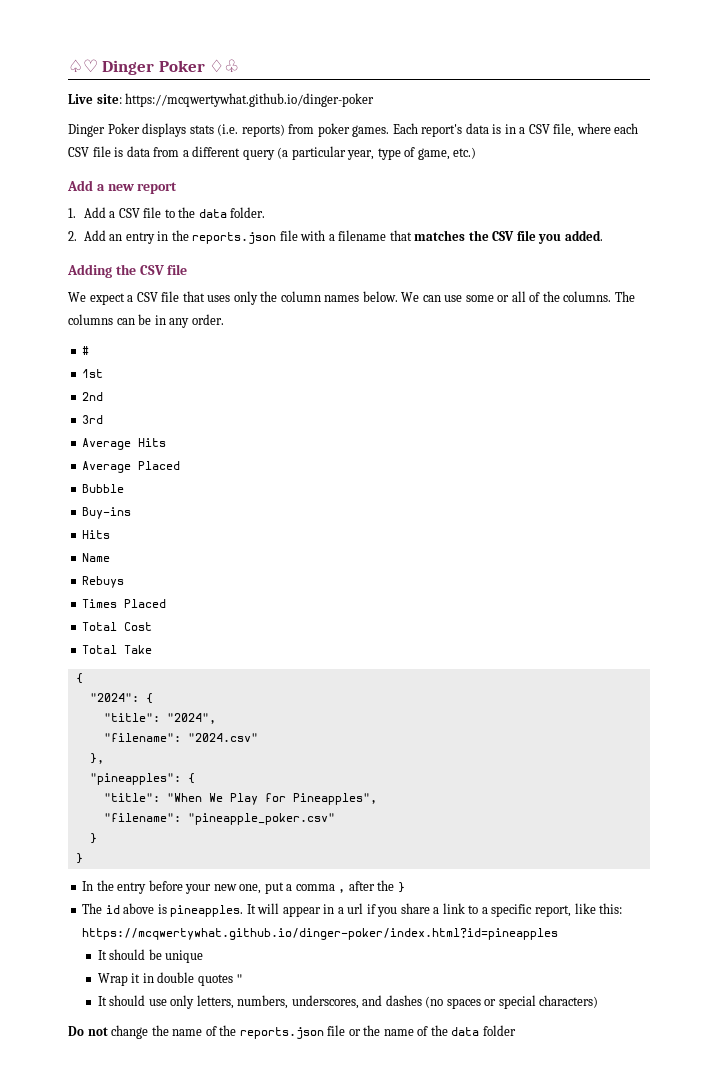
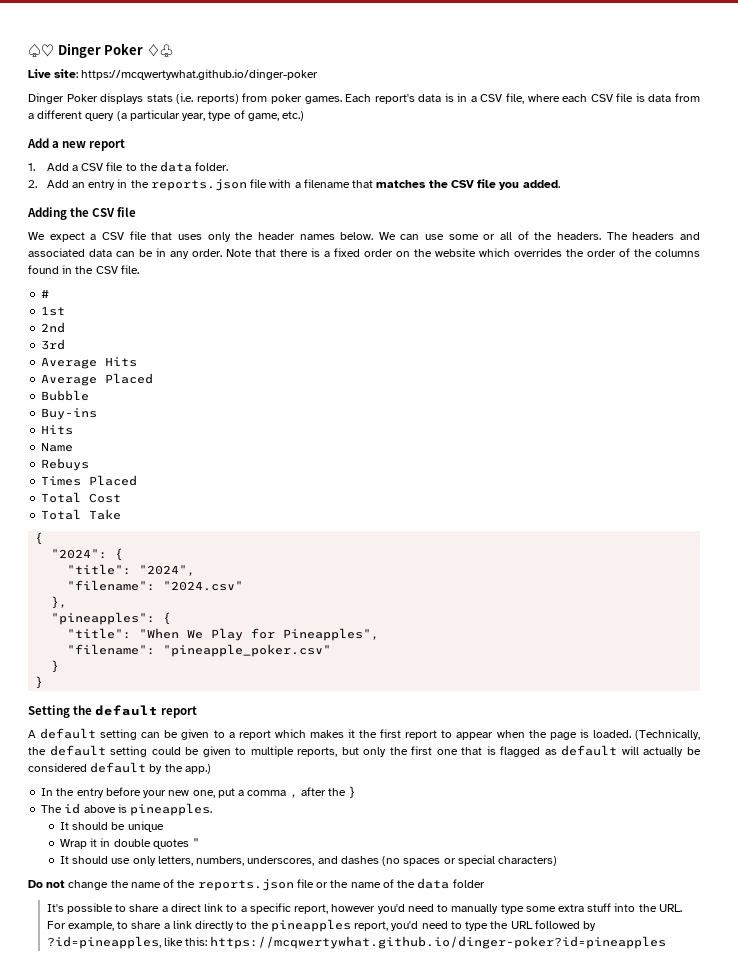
- We expect a CSV file that uses only the column names below.
+ We expect a CSV file that uses only the header names below.
- We can use some or all of the columns. The columns can be in any order.
+ We can use some or all of the headers. The headers and associated data can be in any order. Note that there is a fixed order on the website which overrides the order of the columns found in the CSV file.
+ Setting the default report
+ A default setting can be given to a report which makes it the first report to appear when the page is loaded. (Technically, the default setting could be given to multiple reports, but only the first one that is flagged as default will actually be considered default by the app.)
- It will appear in a url if you share a link to a specific report, like this: https://mcqwertywhat.github.io/dinger-poker/index.html?id=pineapples
+ It's possible to share a direct link to a specific report, however you'd need to manually type some extra stuff into the URL. For example, to share a link directly to the pineapples report, you'd need to type the URL followed by ?id=pineapples, like this: https://mcqwertywhat.github.io/dinger-poker?id=pineapples

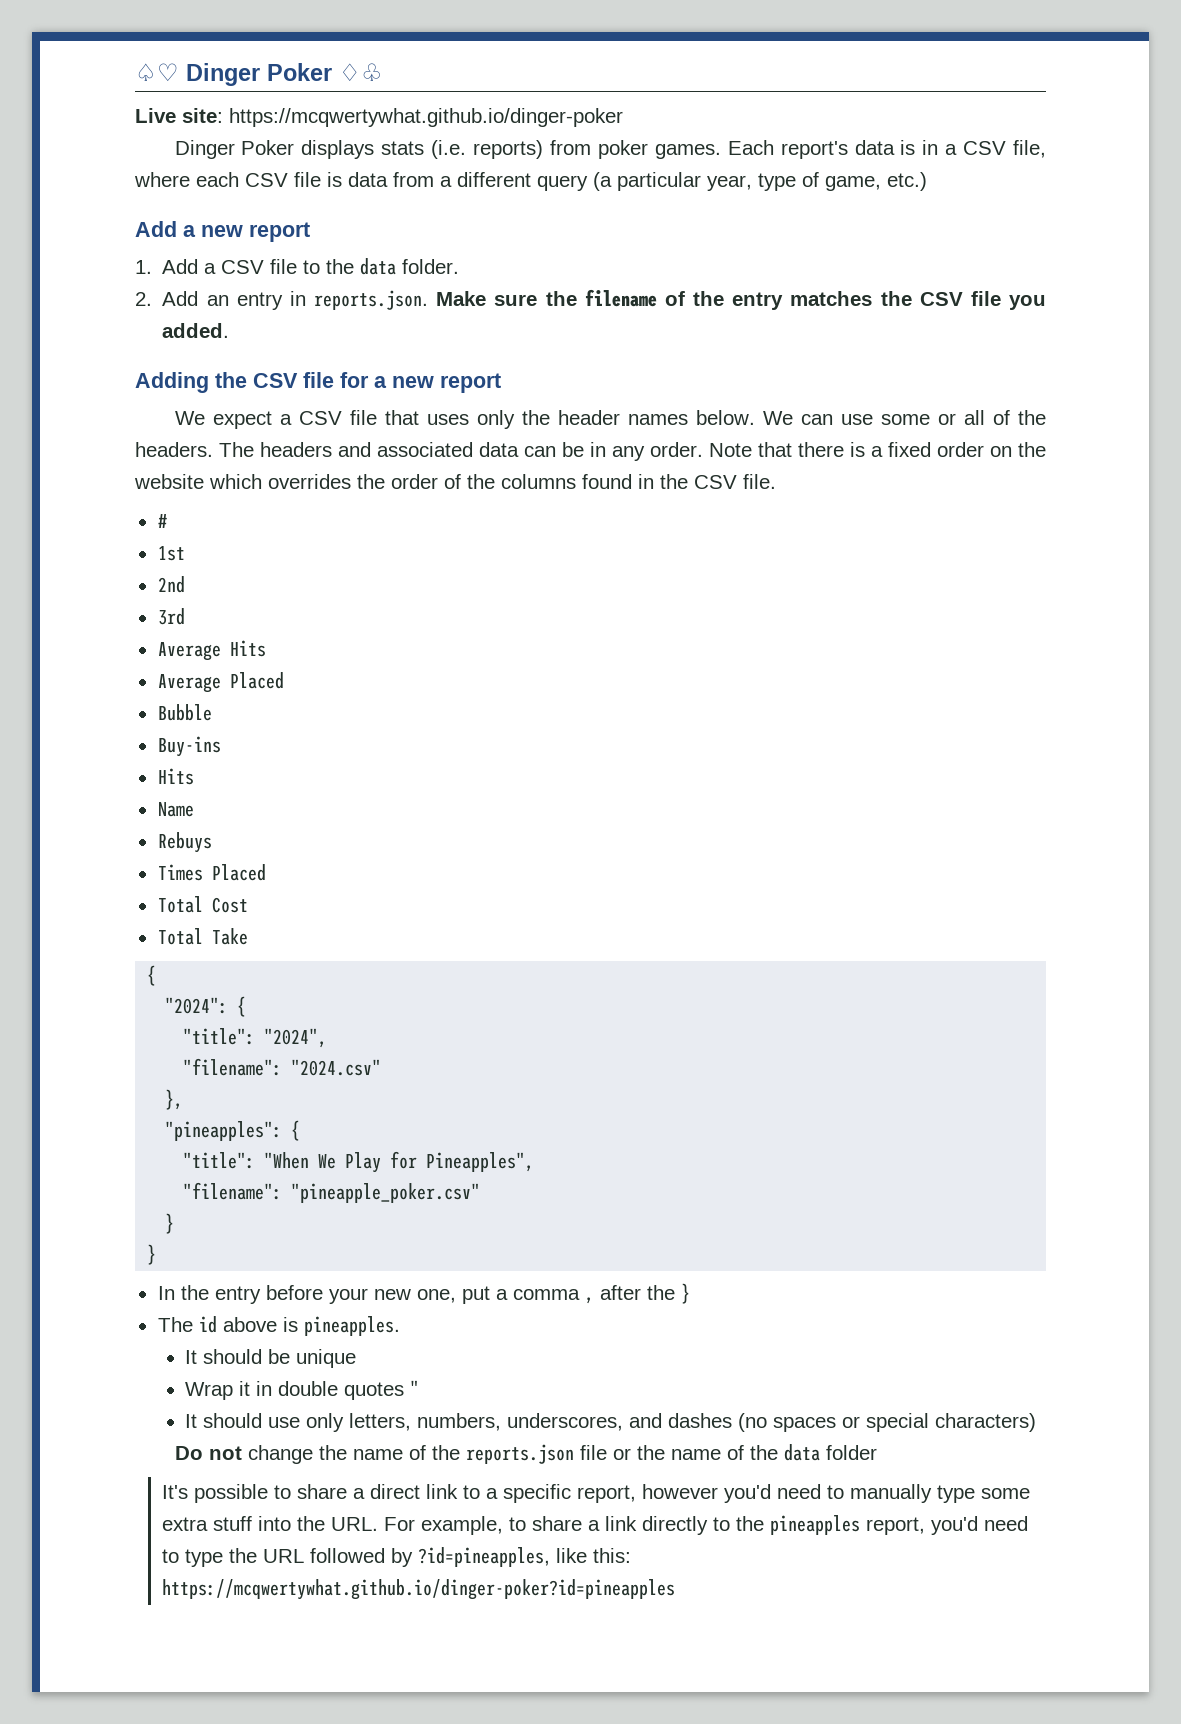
- 2. Add an entry in the reports.json file with a filename that matches the CSV file you added.
+ 2. Add an entry in reports.json. Make sure the filename of the entry matches the CSV file you added.
- Adding the CSV file
+ Adding the CSV file for a new report
- Setting the default report
- A default setting can be given to a report which makes it the first report to appear when the page is loaded. (Technically, the default setting could be given to multiple reports, but only the first one that is flagged as default will actually be considered default by the app.)

